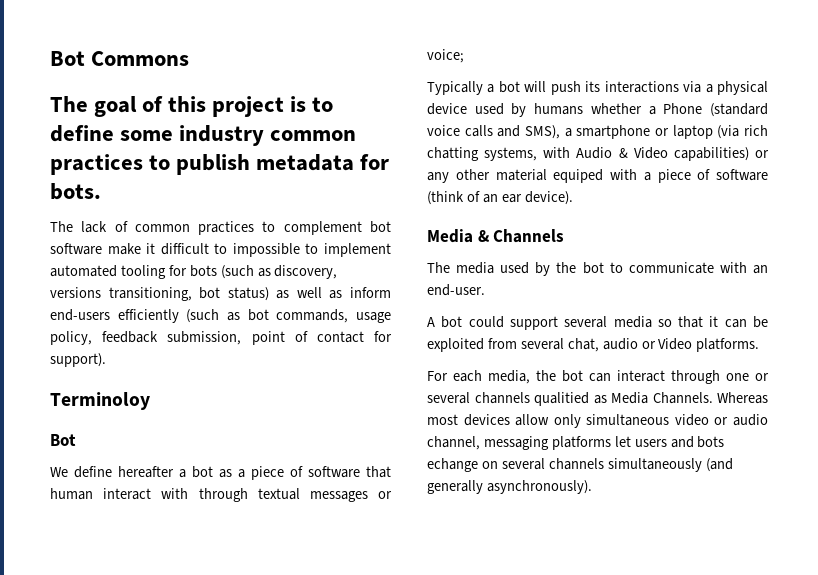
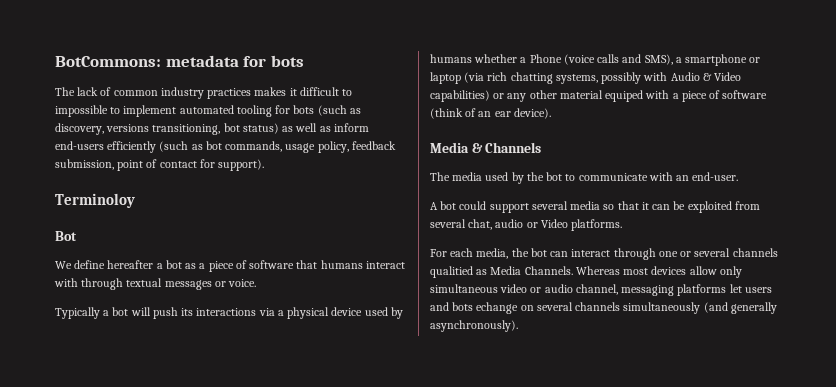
- Bot Commons
- The goal of this project is to define some industry common practices to publish metadata for bots.
+ BotCommons: metadata for bots
- The lack of common practices to complement bot software make it difficult to impossible to implement automated tooling for bots (such as discovery, versions transitioning, bot status) as well as inform end-users efficiently (such as bot commands, usage policy, feedback submission, point of contact for support).
+ The lack of common industry practices makes it difficult to impossible to implement automated tooling for bots (such as discovery, versions transitioning, bot status) as well as inform end-users efficiently (such as bot commands, usage policy, feedback submission, point of contact for support).
- We define hereafter a bot as a piece of software that human interact with through textual messages or voice;
+ We define hereafter a bot as a piece of software that humans interact with through textual messages or voice.
- Typically a bot will push its interactions via a physical device used by humans whether a Phone (standard voice calls and SMS), a smartphone or laptop (via rich chatting systems, with Audio & Video capabilities) or any other material equiped with a piece of software (think of an ear device).
+ Typically a bot will push its interactions via a physical device used by humans whether a Phone (voice calls and SMS), a smartphone or laptop (via rich chatting systems, possibly with Audio & Video capabilities) or any other material equiped with a piece of software (think of an ear device).

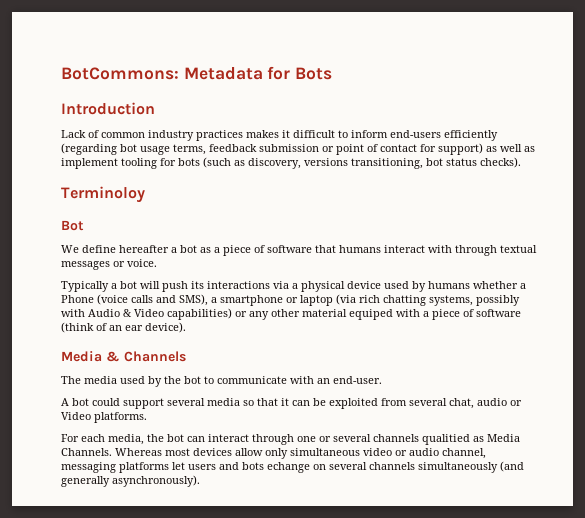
- BotCommons: metadata for bots
- The lack of common industry practices makes it difficult to impossible to implement automated tooling for bots (such as discovery, versions transitioning, bot status) as well as inform end-users efficiently (such as bot commands, usage policy, feedback submission, point of contact for support).
+ BotCommons: Metadata for Bots
+ Introduction
+ Lack of common industry practices makes it difficult to inform end-users efficiently (regarding bot usage terms, feedback submission or point of contact for support) as well as implement tooling for bots (such as discovery, versions transitioning, bot status checks).

